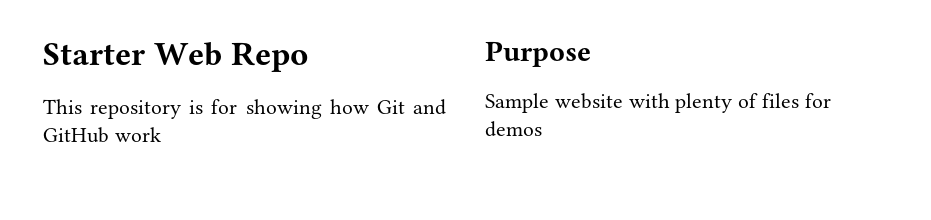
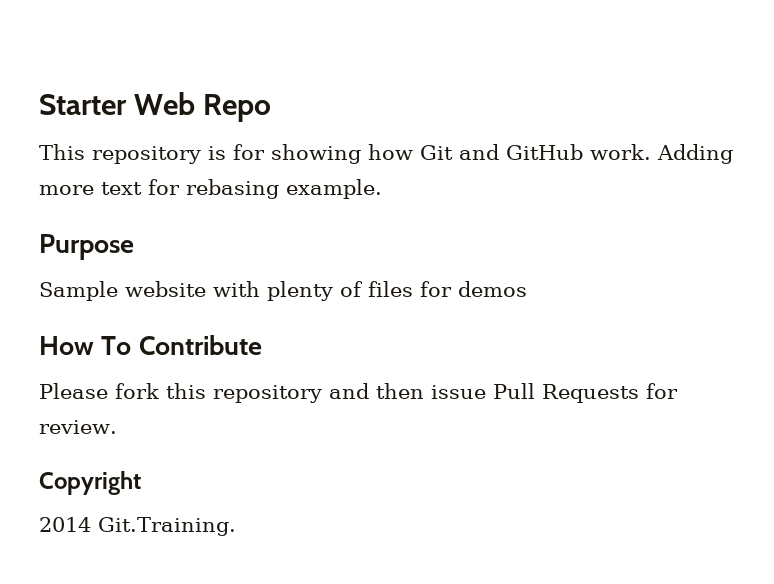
- This repository is for showing how Git and GitHub work
+ This repository is for showing how Git and GitHub work. Adding more text for rebasing example.
+ How To Contribute
+ Please fork this repository and then issue Pull Requests for review.
+ Copyright
+ 2014 Git.Training.

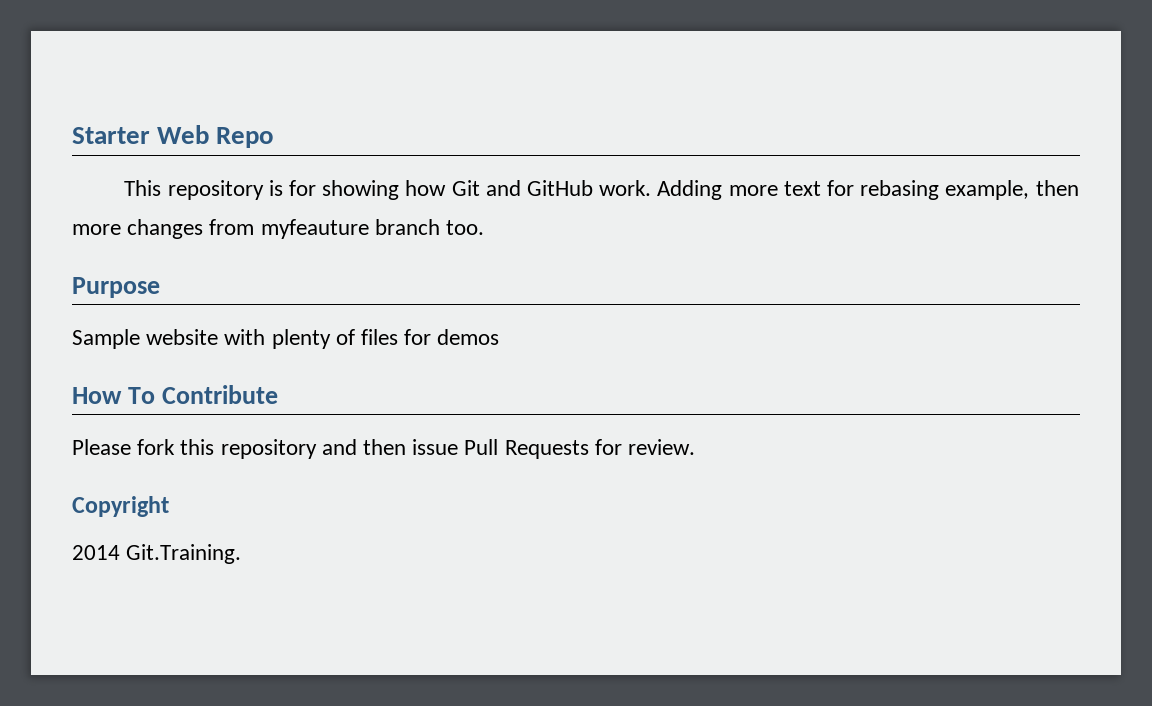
- Adding more text for rebasing example.
+ Adding more text for rebasing example, then more changes from myfeauture branch too.

